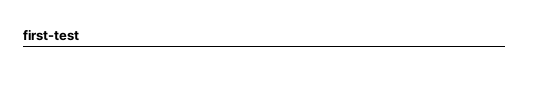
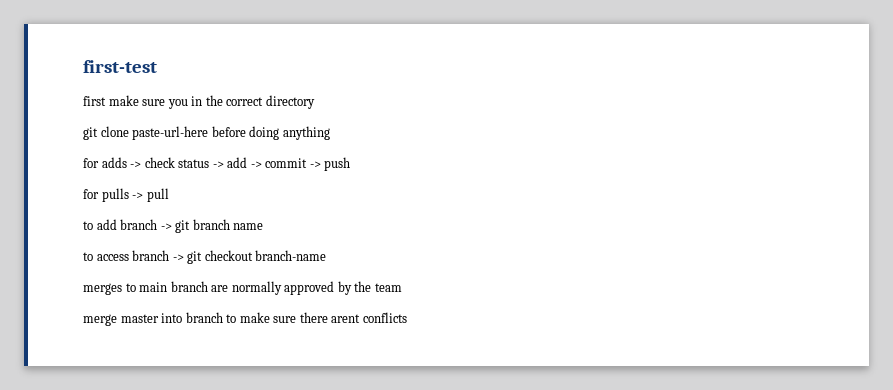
+ first make sure you in the correct directory
+ git clone paste-url-here before doing anything
+ for adds -> check status -> add -> commit -> push
+ for pulls -> pull
+ to add branch -> git branch name
+ to access branch -> git checkout branch-name
+ merges to main branch are normally approved by the team
+ merge master into branch to make sure there arent conflicts

